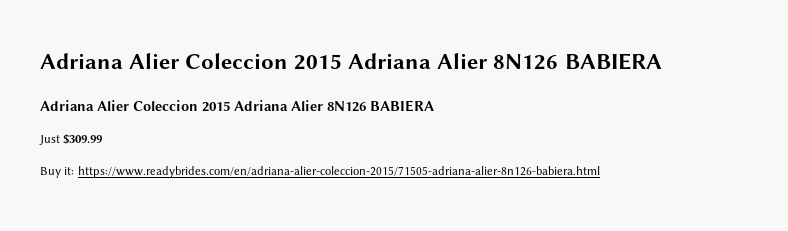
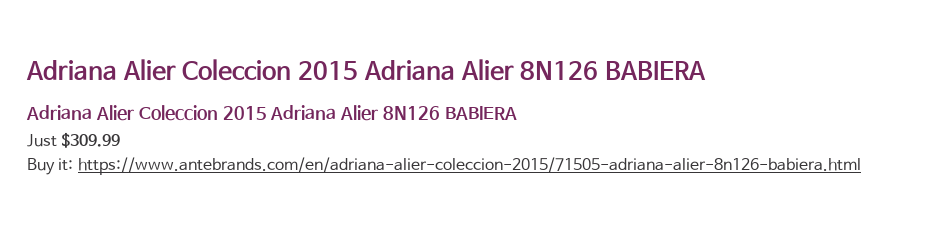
- Buy it: https://www.readybrides.com/en/adriana-alier-coleccion-2015/71505-adriana-alier-8n126-babiera.html
+ Buy it: https://www.antebrands.com/en/adriana-alier-coleccion-2015/71505-adriana-alier-8n126-babiera.html

